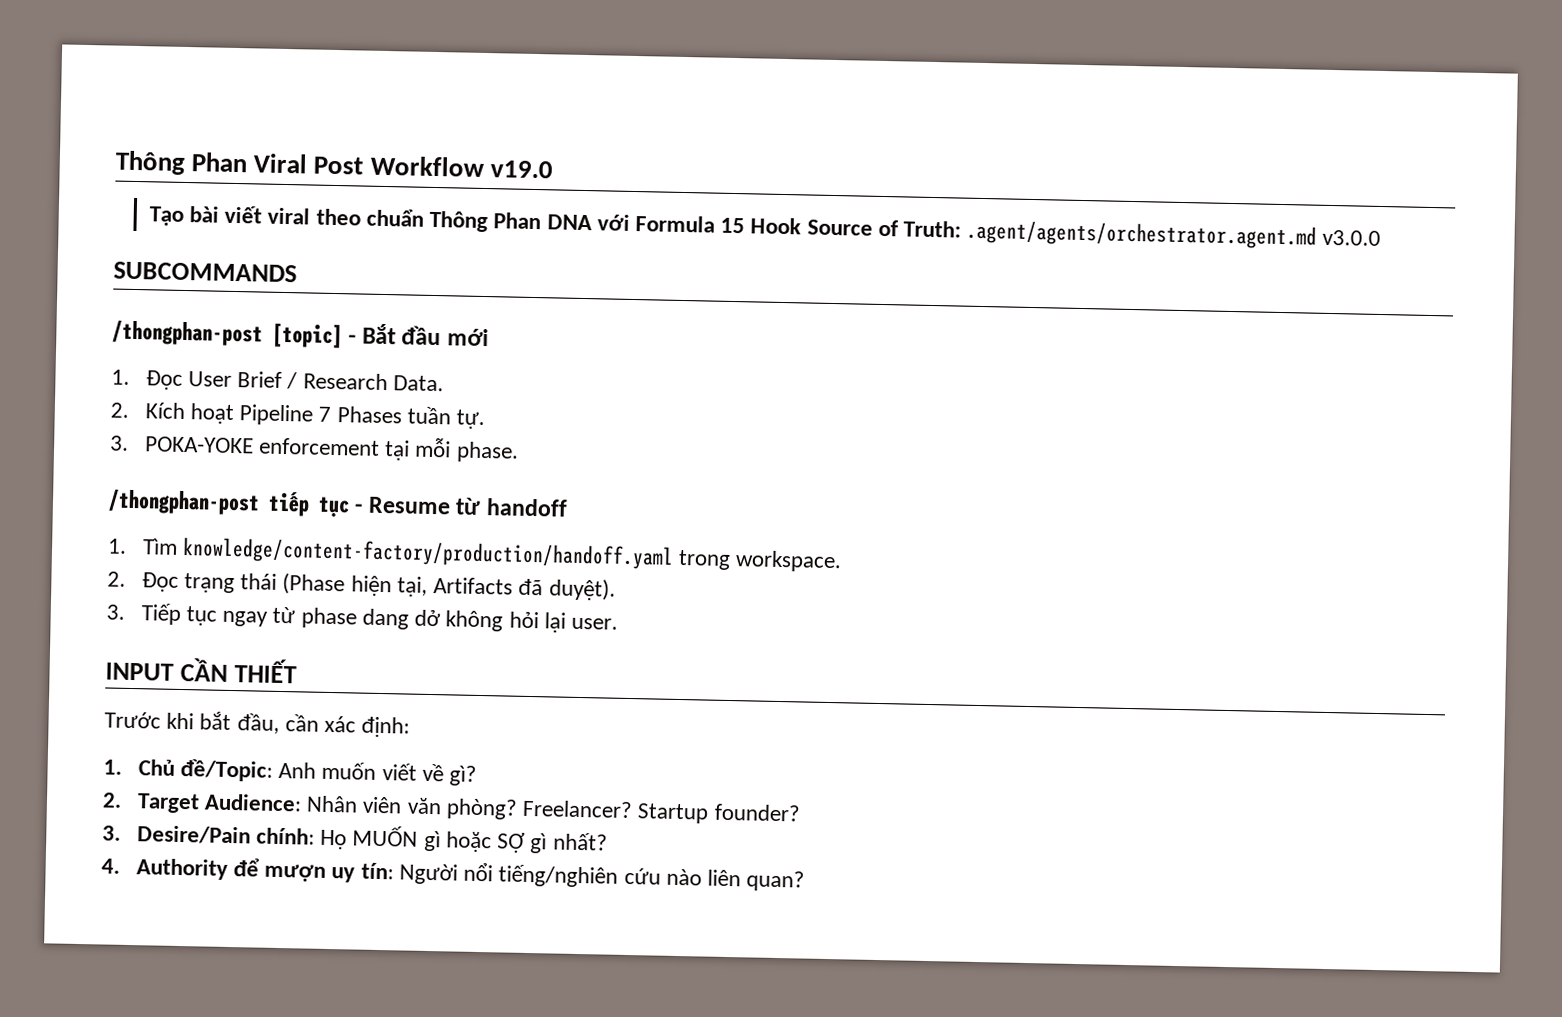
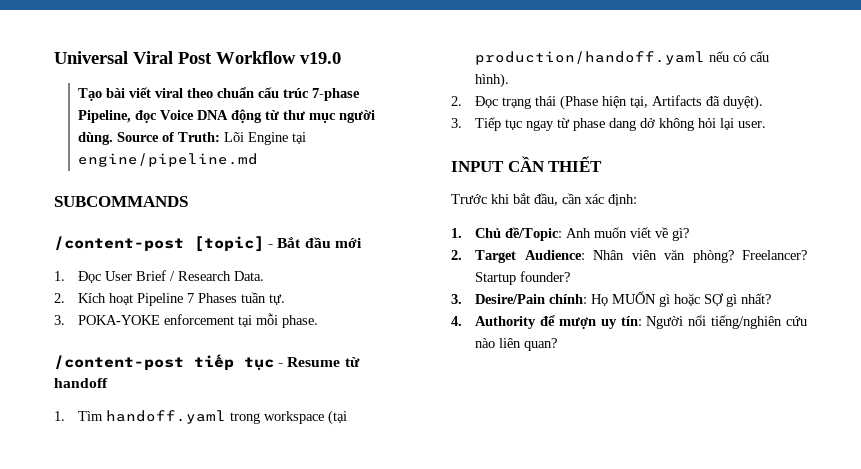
- Thông Phan Viral Post Workflow v19.0
+ Universal Viral Post Workflow v19.0
- Tạo bài viết viral theo chuẩn Thông Phan DNA với Formula 15 Hook Source of Truth: .agent/agents/orchestrator.agent.md v3.0.0
+ Tạo bài viết viral theo chuẩn cấu trúc 7-phase Pipeline, đọc Voice DNA động từ thư mục người dùng. Source of Truth: Lõi Engine tại engine/pipeline.md
- /thongphan-post [topic] - Bắt đầu mới
+ /content-post [topic] - Bắt đầu mới
- /thongphan-post tiếp tục - Resume từ handoff
+ /content-post tiếp tục - Resume từ handoff
- 1. Tìm knowledge/content-factory/production/handoff.yaml trong workspace.
+ 1. Tìm handoff.yaml trong workspace (tại production/handoff.yaml nếu có cấu hình).

